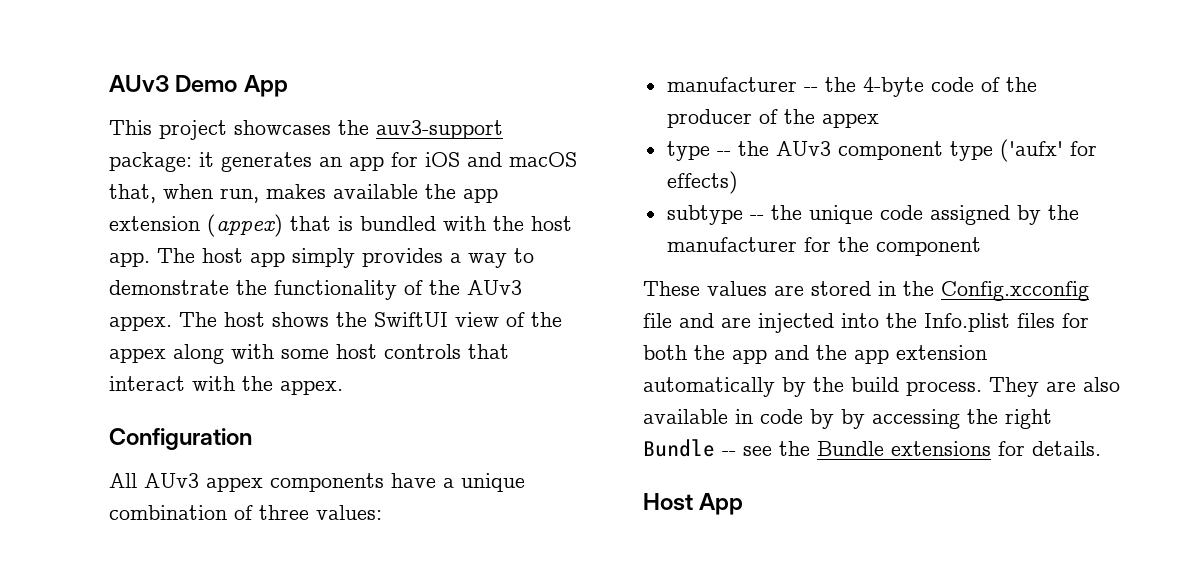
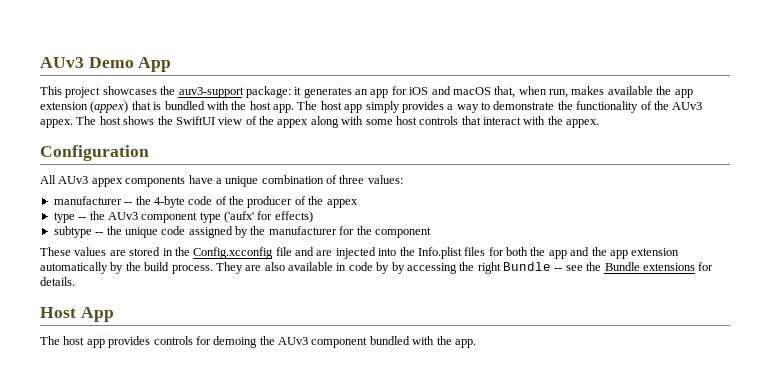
+ The host app provides controls for demoing the AUv3 component bundled with the app.

